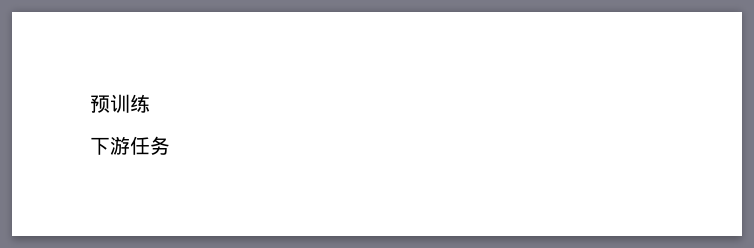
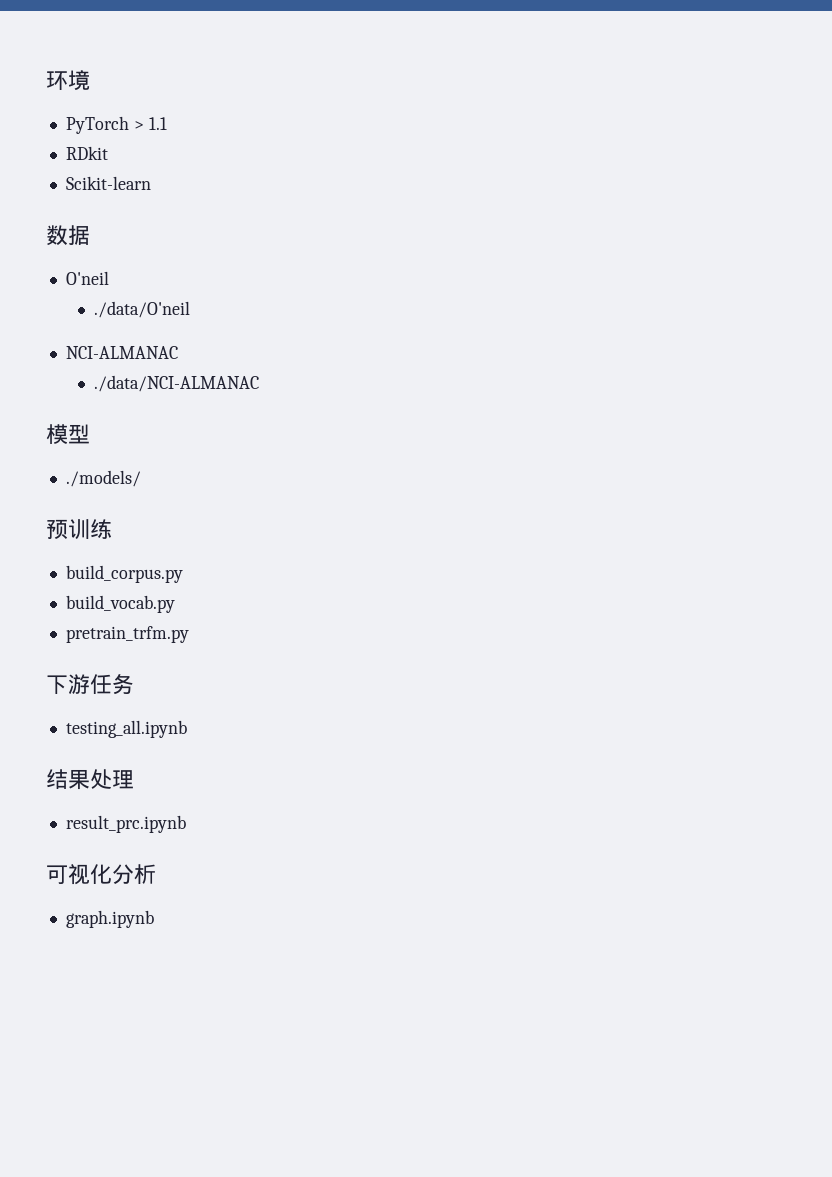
+ 环境
+ PyTorch > 1.1
+ RDkit
+ Scikit-learn
+ 数据
+ O'neil
+ ./data/O'neil
+ NCI-ALMANAC
+ ./data/NCI-ALMANAC
+ 模型
+ ./models/
+ build_corpus.py
+ build_vocab.py
+ pretrain_trfm.py
+ testing_all.ipynb
+ 结果处理
+ result_prc.ipynb
+ 可视化分析
+ graph.ipynb

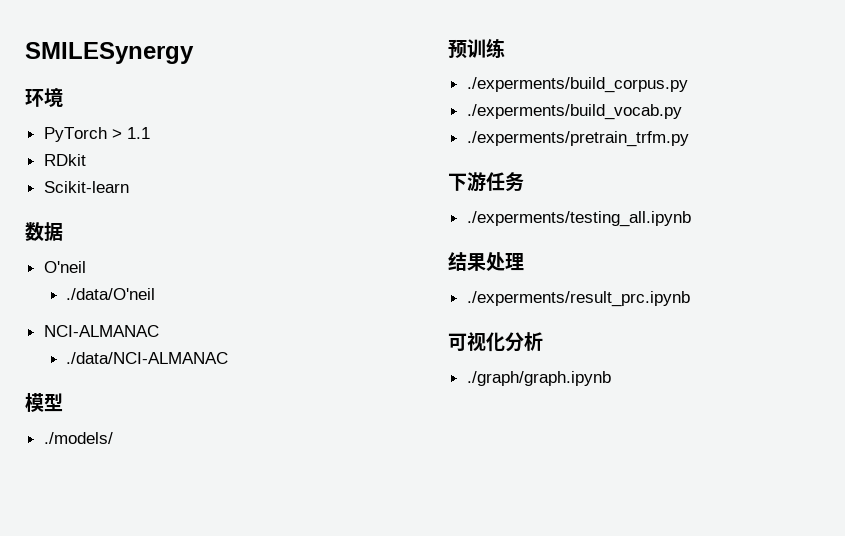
+ SMILESynergy
- build_corpus.py
- build_vocab.py
- pretrain_trfm.py
+ ./experments/build_corpus.py
+ ./experments/build_vocab.py
+ ./experments/pretrain_trfm.py
- testing_all.ipynb
+ ./experments/testing_all.ipynb
- result_prc.ipynb
+ ./experments/result_prc.ipynb
- graph.ipynb
+ ./graph/graph.ipynb

